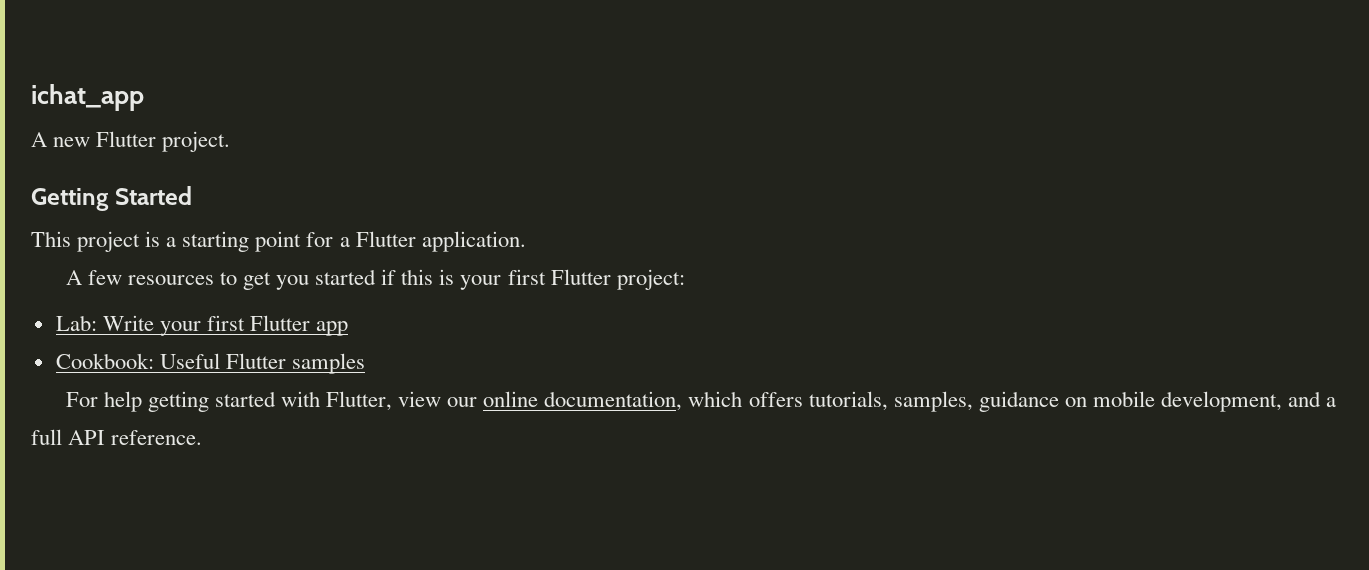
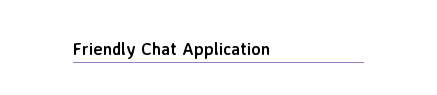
- ichat_app
- A new Flutter project.
- Getting Started
- This project is a starting point for a Flutter application.
- A few resources to get you started if this is your first Flutter project:
- Lab: Write your first Flutter app
- Cookbook: Useful Flutter samples
- For help getting started with Flutter, view our online documentation, which offers tutorials, samples, guidance on mobile development, and a full API reference.
+ Friendly Chat Application

